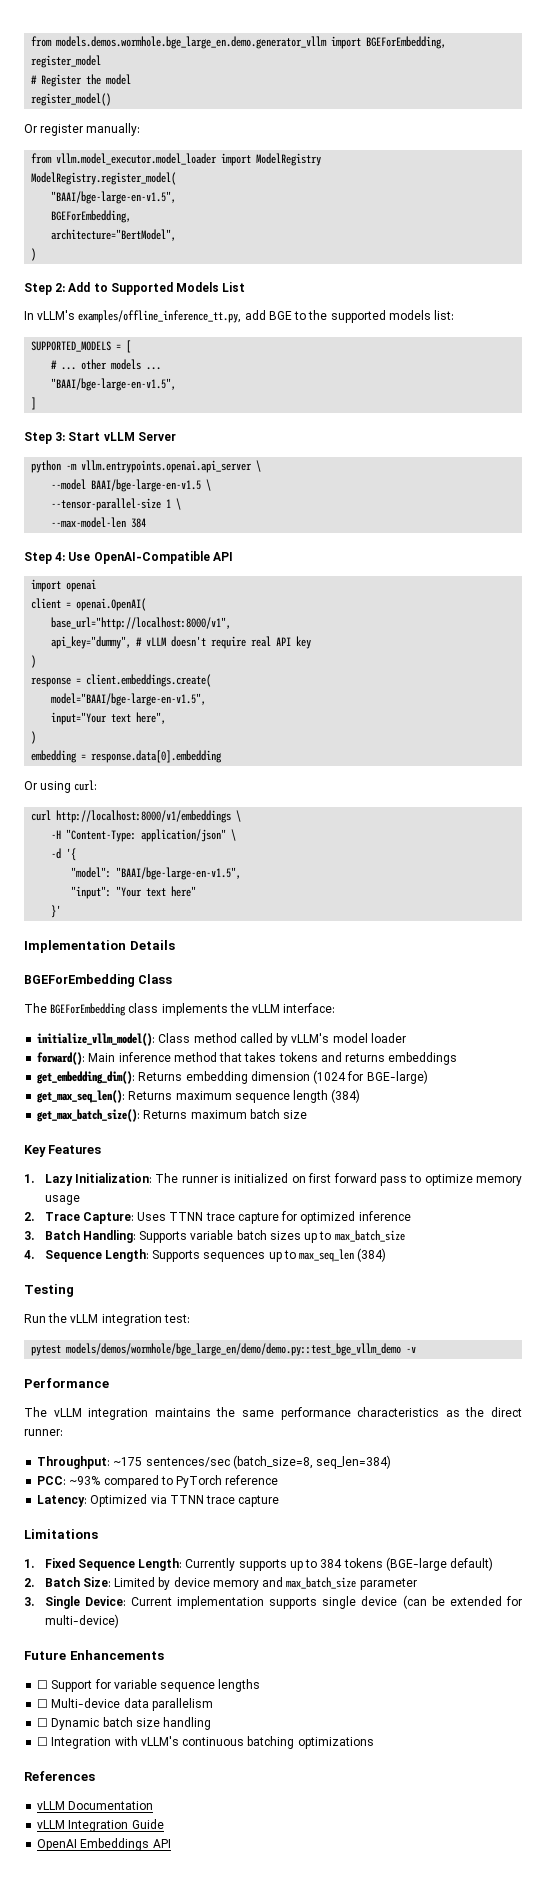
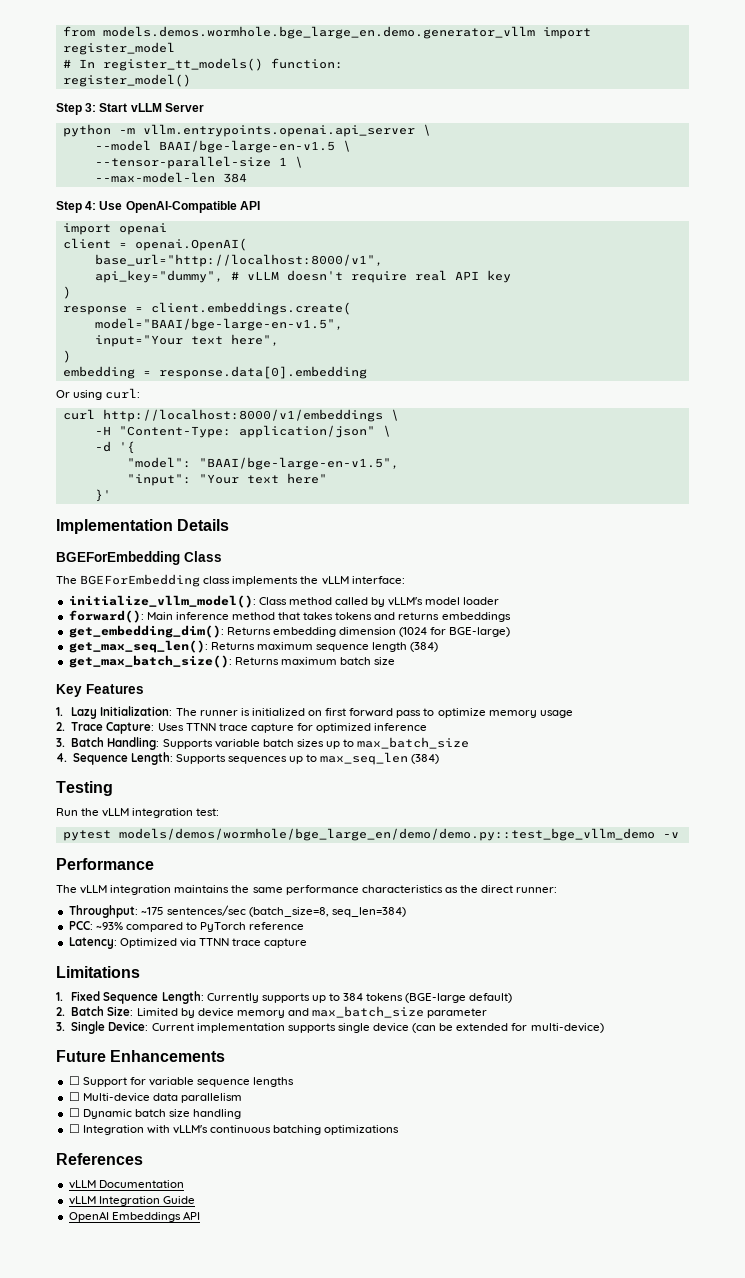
- from models.demos.wormhole.bge_large_en.demo.generator_vllm import BGEForEmbedding, register_model
+ from models.demos.wormhole.bge_large_en.demo.generator_vllm import register_model
- # Register the model
+ # In register_tt_models() function:
  register_model()
- Or register manually:
- from vllm.model_executor.model_loader import ModelRegistry
- ModelRegistry.register_model(
- "BAAI/bge-large-en-v1.5",
- BGEForEmbedding,
- architecture="BertModel",
- )
- Step 2: Add to Supported Models List
- In vLLM's examples/offline_inference_tt.py, add BGE to the supported models list:
- SUPPORTED_MODELS = [
- # ... other models ...
- "BAAI/bge-large-en-v1.5",
- ]

